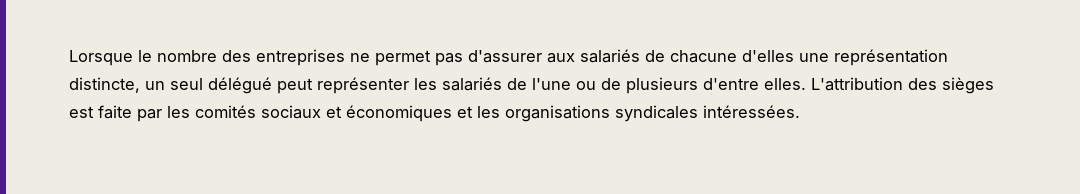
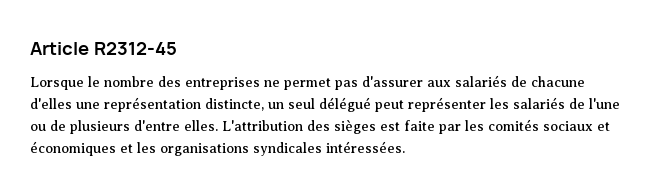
+ Article R2312-45

